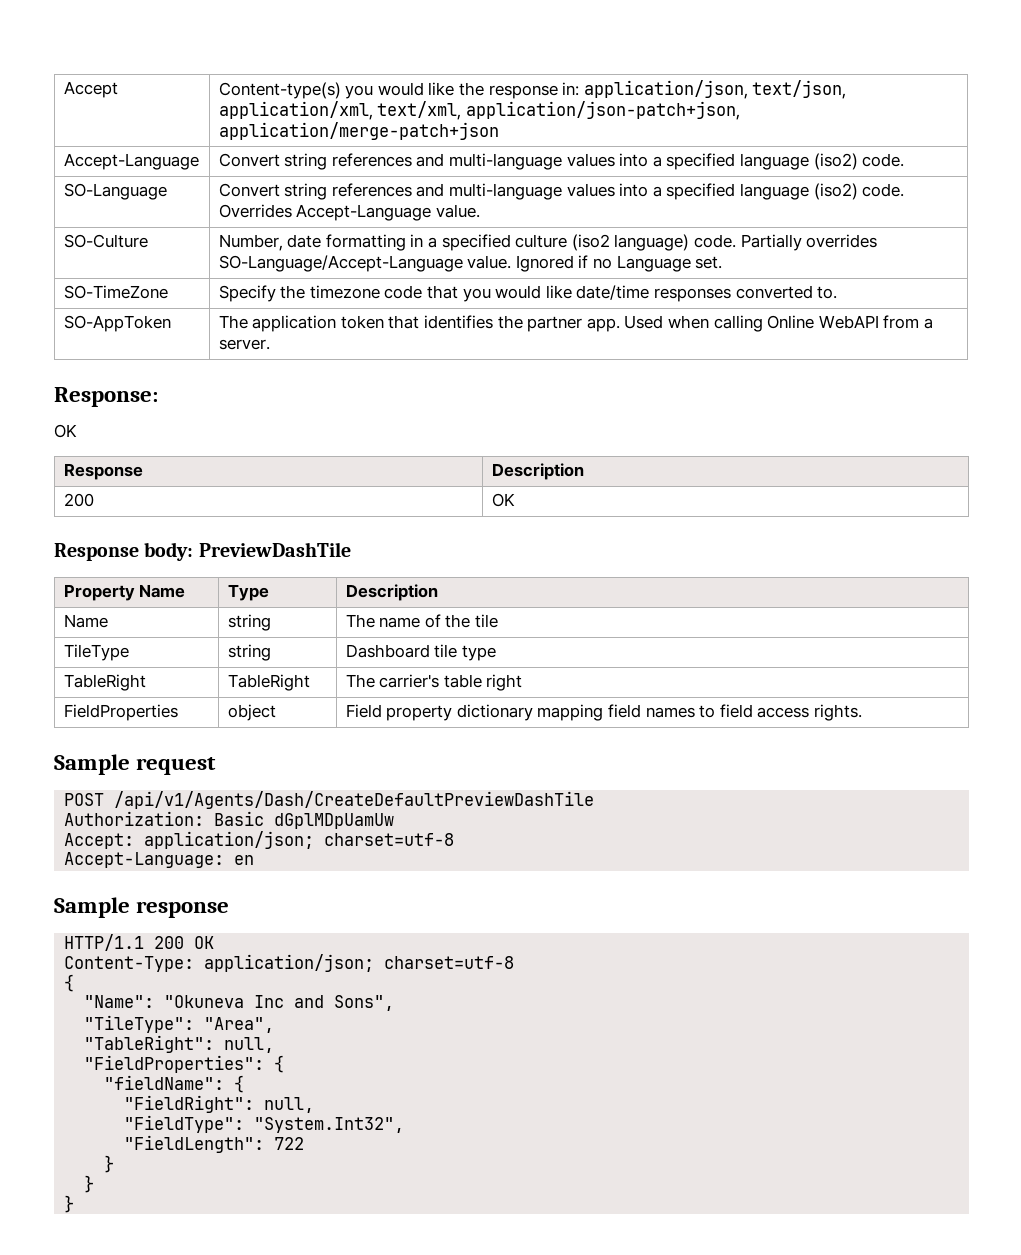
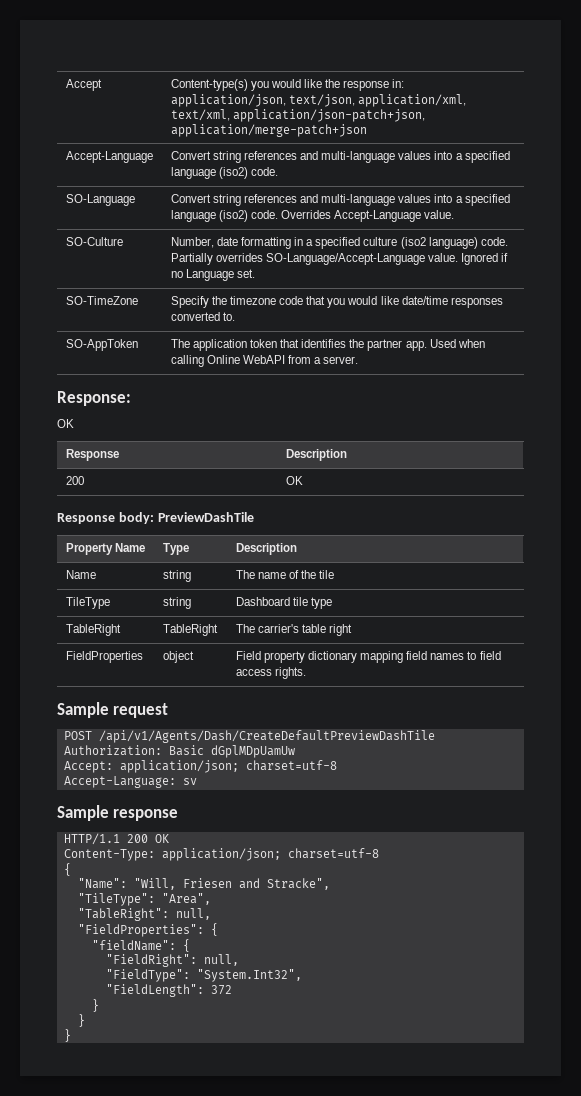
- Accept-Language: en
+ Accept-Language: sv
- "Name": "Okuneva Inc and Sons",
+ "Name": "Will, Friesen and Stracke",
- "FieldLength": 722
+ "FieldLength": 372

